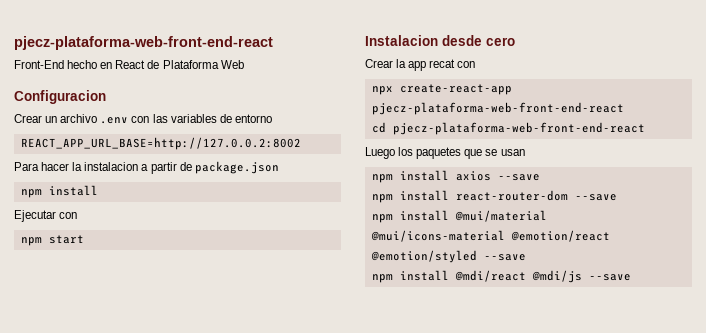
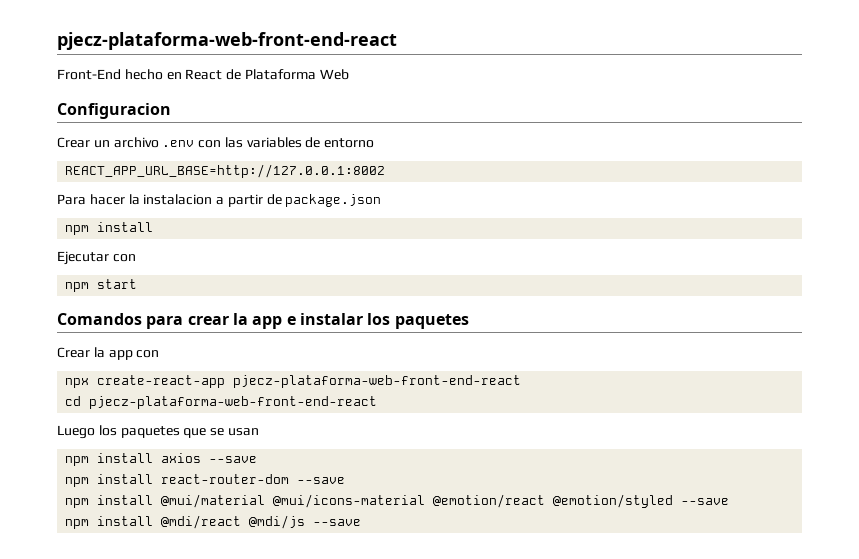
- REACT_APP_URL_BASE=http://127.0.0.2:8002
+ REACT_APP_URL_BASE=http://127.0.0.1:8002
- Instalacion desde cero
+ Comandos para crear la app e instalar los paquetes
- Crear la app recat con
+ Crear la app con

